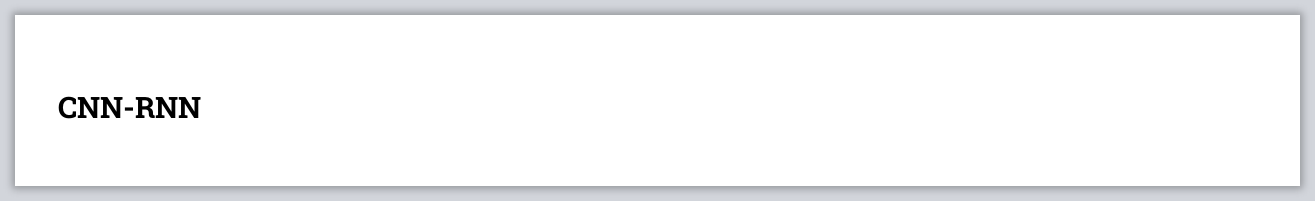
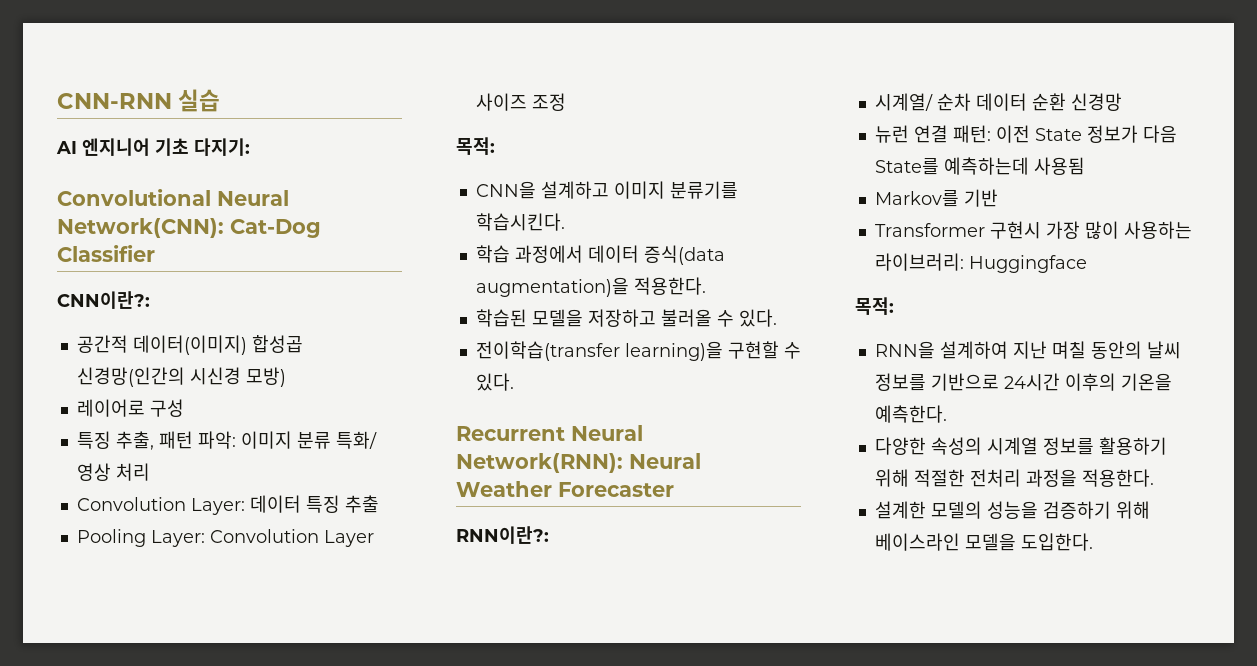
- CNN-RNN
+ CNN-RNN 실습
+ AI 엔지니어 기초 다지기:
+ Convolutional Neural Network(CNN): Cat-Dog Classifier
+ CNN이란?:
+ 공간적 데이터(이미지) 합성곱 신경망(인간의 시신경 모방)
+ 레이어로 구성
+ 특징 추출, 패턴 파악: 이미지 분류 특화/ 영상 처리
+ Convolution Layer: 데이터 특징 추출
+ Pooling Layer: Convolution Layer 사이즈 조정
+ 목적:
+ CNN을 설계하고 이미지 분류기를 학습시킨다.
+ 학습 과정에서 데이터 증식(data augmentation)을 적용한다.
+ 학습된 모델을 저장하고 불러올 수 있다.
+ 전이학습(transfer learning)을 구현할 수 있다.
+ Recurrent Neural Network(RNN): Neural Weather Forecaster
+ RNN이란?:
+ 시계열/ 순차 데이터 순환 신경망
+ 뉴런 연결 패턴: 이전 State 정보가 다음 State를 예측하는데 사용됨
+ Markov를 기반
+ Transformer 구현시 가장 많이 사용하는 라이브러리: Huggingface
+ 목적:
+ RNN을 설계하여 지난 며칠 동안의 날씨 정보를 기반으로 24시간 이후의 기온을 예측한다.
+ 다양한 속성의 시계열 정보를 활용하기 위해 적절한 전처리 과정을 적용한다.
+ 설계한 모델의 성능을 검증하기 위해 베이스라인 모델을 도입한다.

